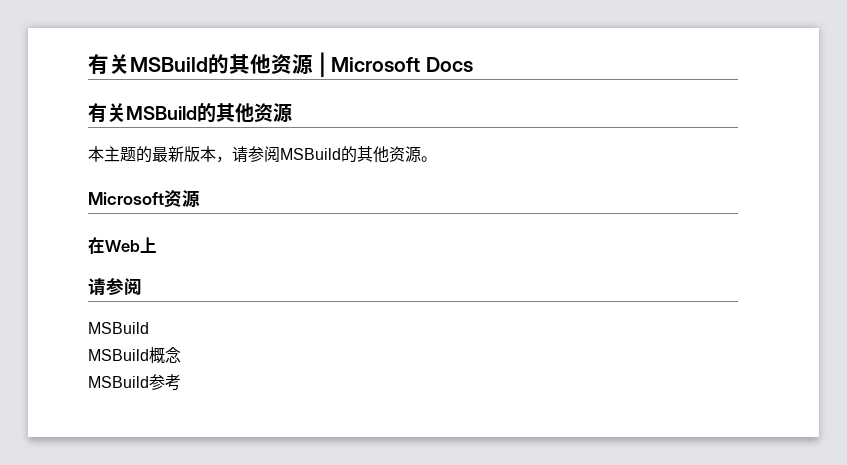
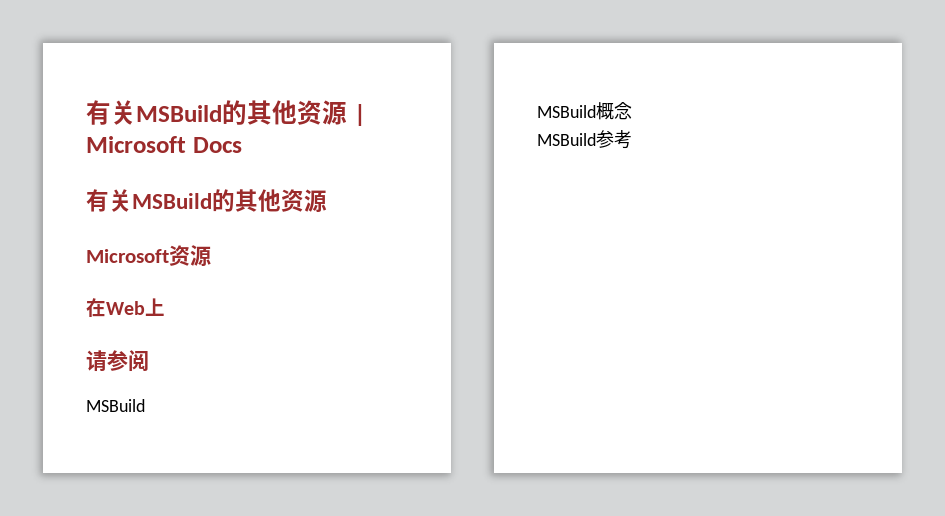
- 本主题的最新版本，请参阅MSBuild的其他资源。

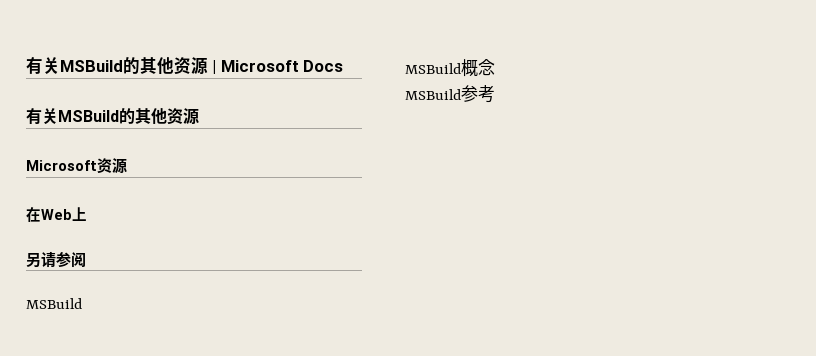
- 请参阅
+ 另请参阅

